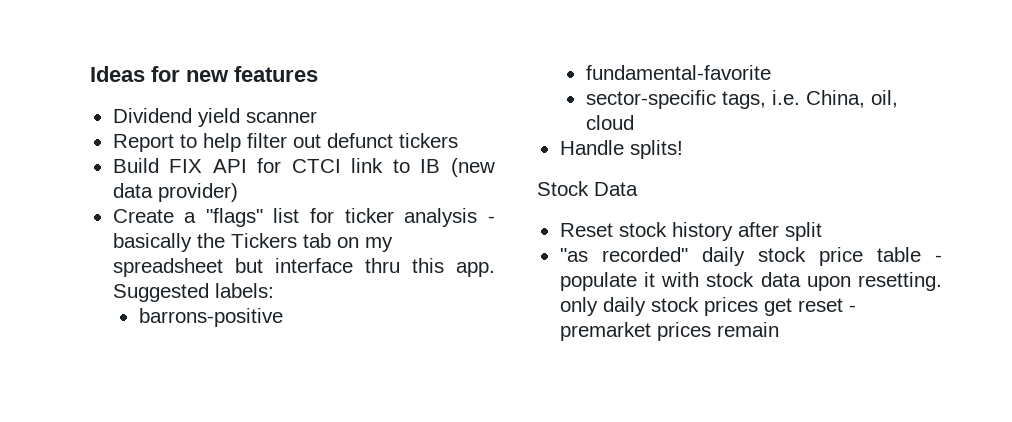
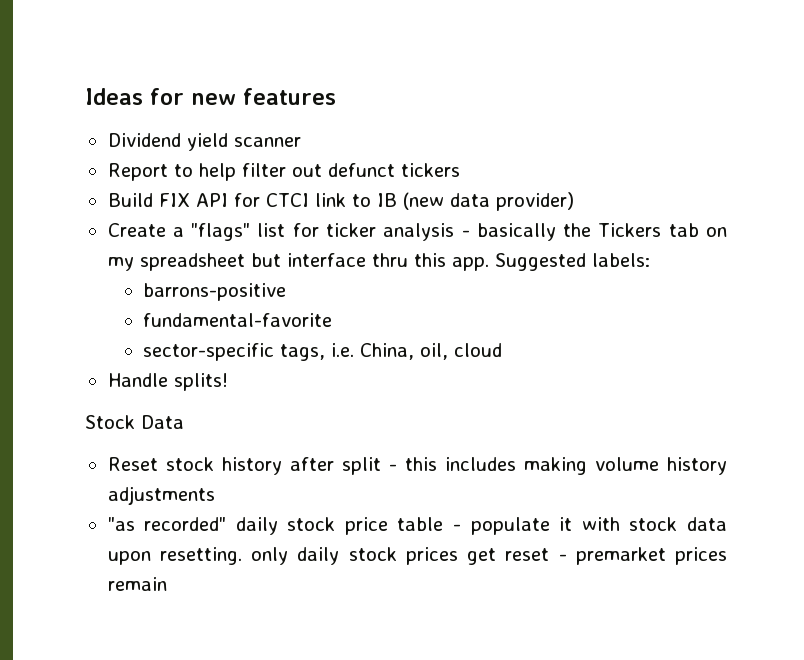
- Reset stock history after split
+ Reset stock history after split - this includes making volume history adjustments

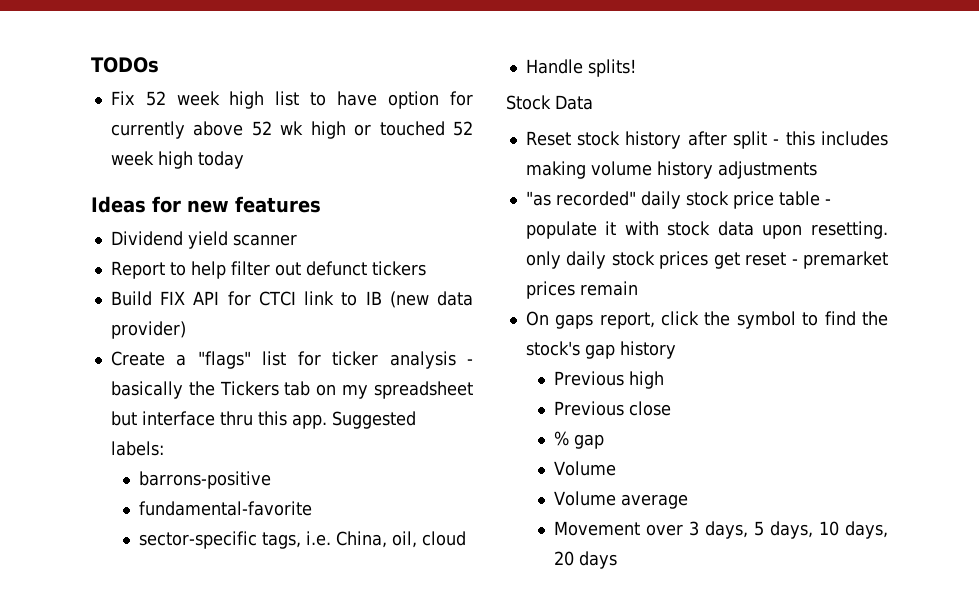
+ TODOs
+ Fix 52 week high list to have option for currently above 52 wk high or touched 52 week high today
+ On gaps report, click the symbol to find the stock's gap history
+ Previous high
+ Previous close
+ % gap
+ Volume
+ Volume average
+ Movement over 3 days, 5 days, 10 days, 20 days

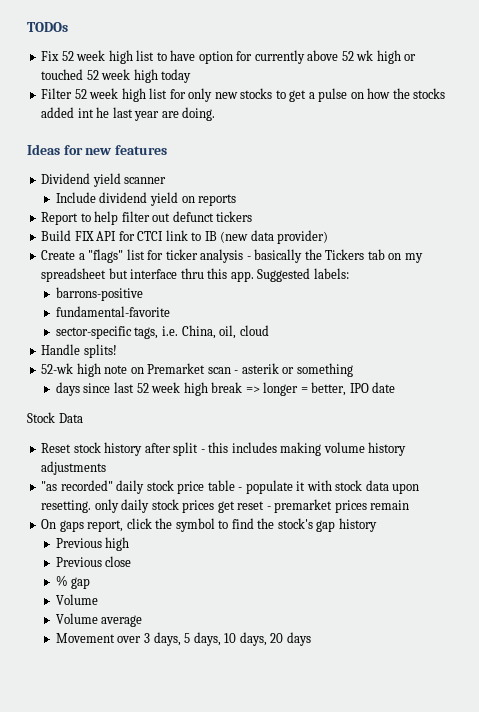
+ Filter 52 week high list for only new stocks to get a pulse on how the stocks added int he last year are doing.
+ Include dividend yield on reports
+ 52-wk high note on Premarket scan - asterik or something
+ days since last 52 week high break => longer = better, IPO date

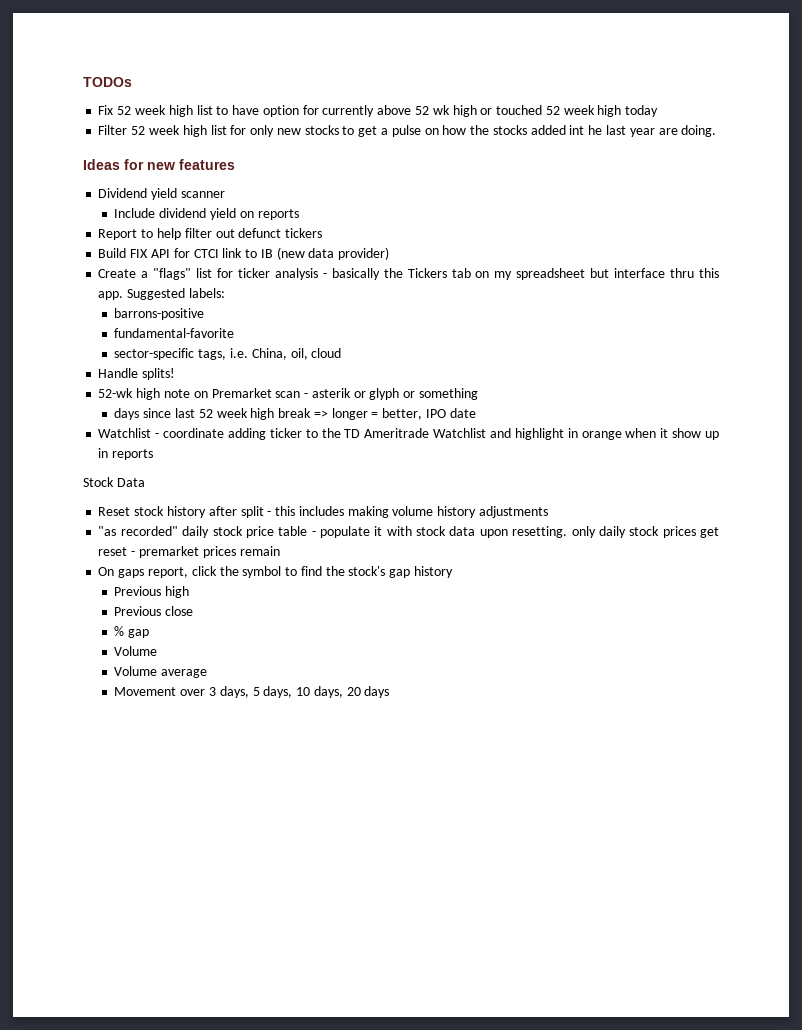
- 52-wk high note on Premarket scan - asterik or something
+ 52-wk high note on Premarket scan - asterik or glyph or something
+ Watchlist - coordinate adding ticker to the TD Ameritrade Watchlist and highlight in orange when it show up in reports

